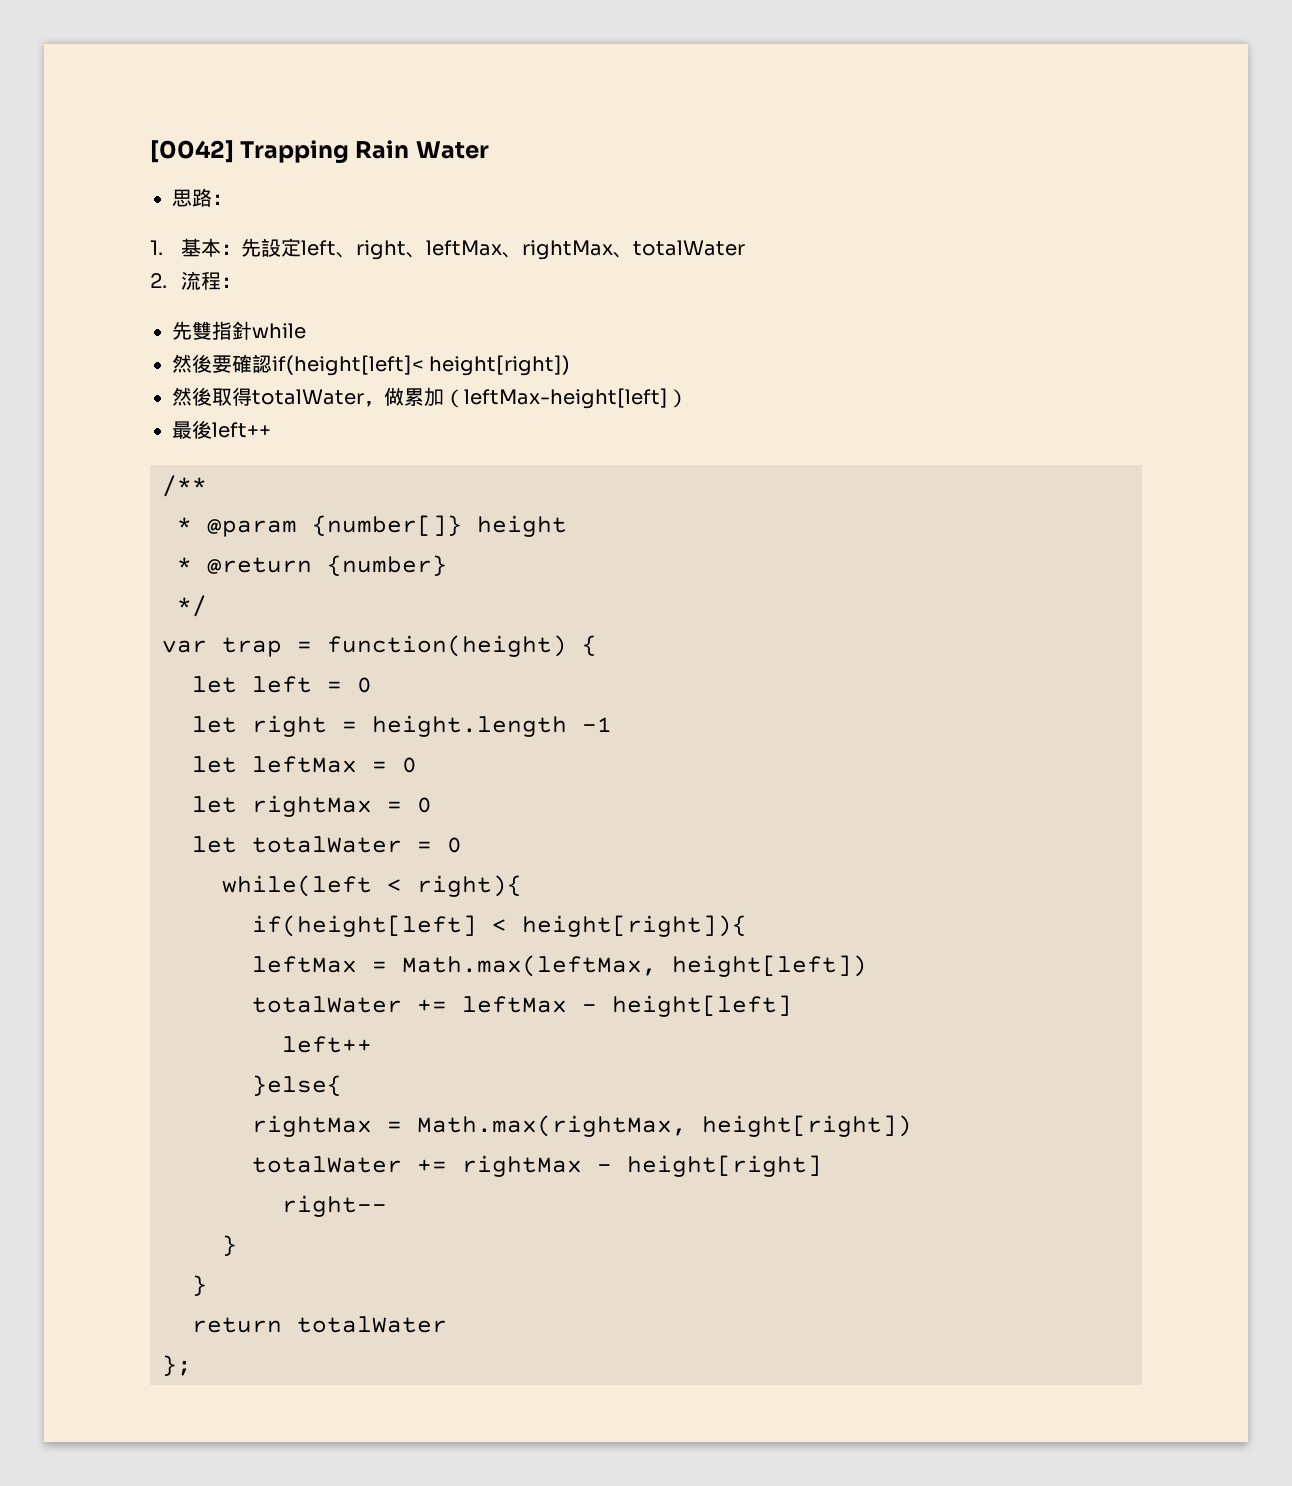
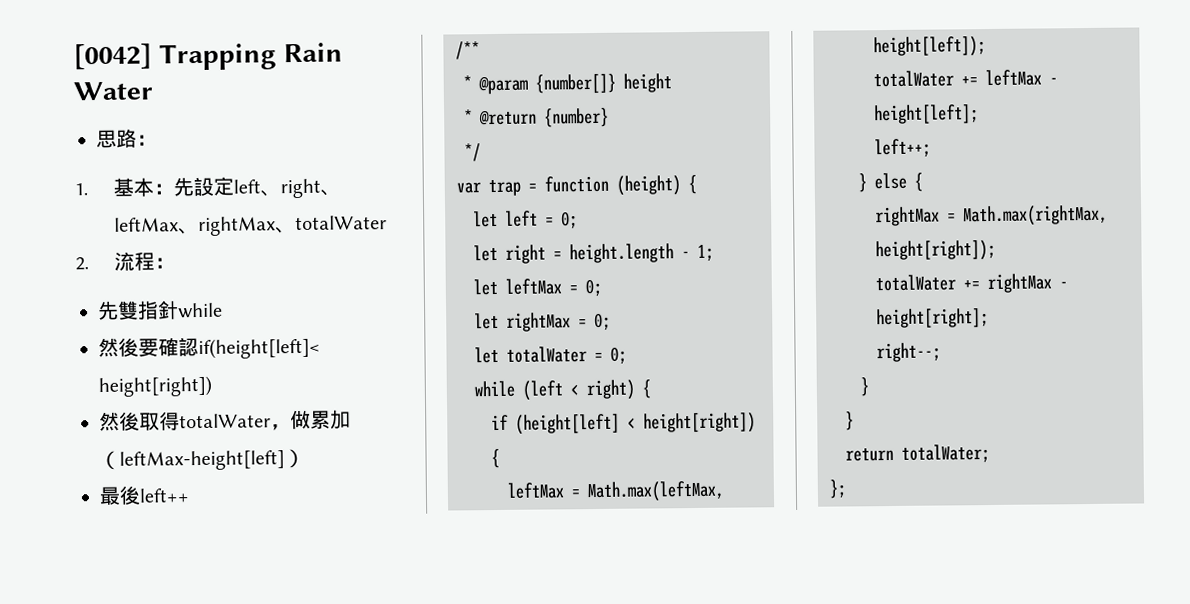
- var trap = function(height) {
+ var trap = function (height) {
- let left = 0
+ let left = 0;
- let right = height.length -1
+ let right = height.length - 1;
- let leftMax = 0
+ let leftMax = 0;
- let rightMax = 0
+ let rightMax = 0;
- let totalWater = 0
- while(left < right){
- if(height[left] < height[right]){
+ let totalWater = 0;
+ while (left < right) {
+ if (height[left] < height[right]) {
- leftMax = Math.max(leftMax, height[left])
+ leftMax = Math.max(leftMax, height[left]);
- totalWater += leftMax - height[left]
- left++
- }else{
+ totalWater += leftMax - height[left];
+ left++;
+ } else {
- rightMax = Math.max(rightMax, height[right])
+ rightMax = Math.max(rightMax, height[right]);
- totalWater += rightMax - height[right]
- right--
+ totalWater += rightMax - height[right];
+ right--;
- return totalWater
+ return totalWater;

